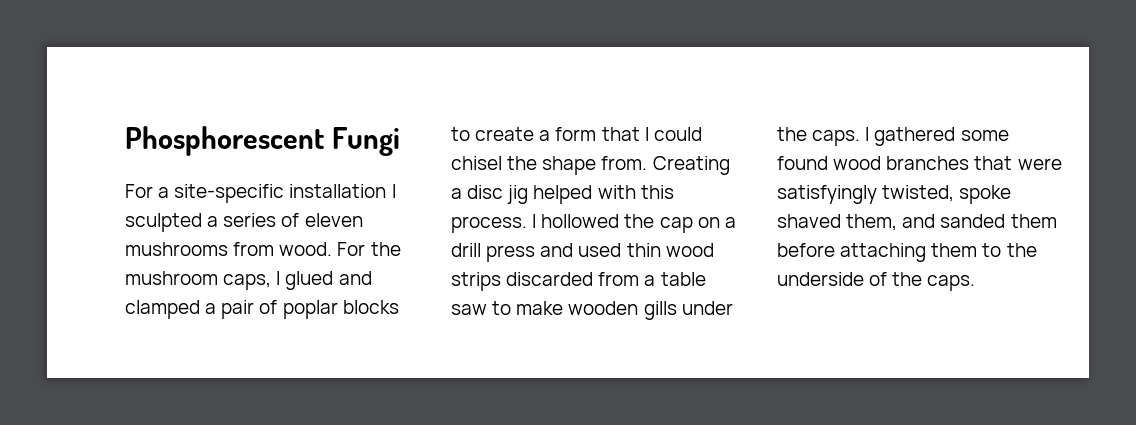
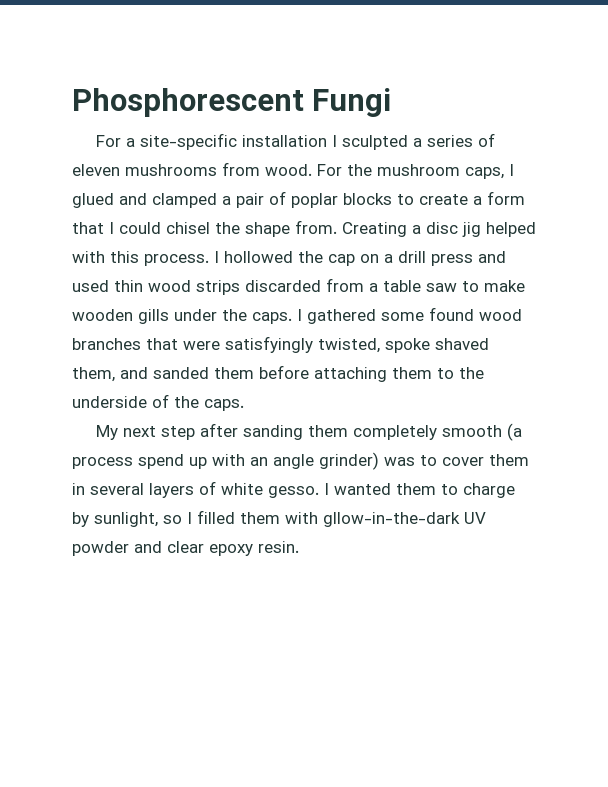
+ My next step after sanding them completely smooth (a process spend up with an angle grinder) was to cover them in several layers of white gesso. I wanted them to charge by sunlight, so I filled them with gllow-in-the-dark UV powder and clear epoxy resin.

